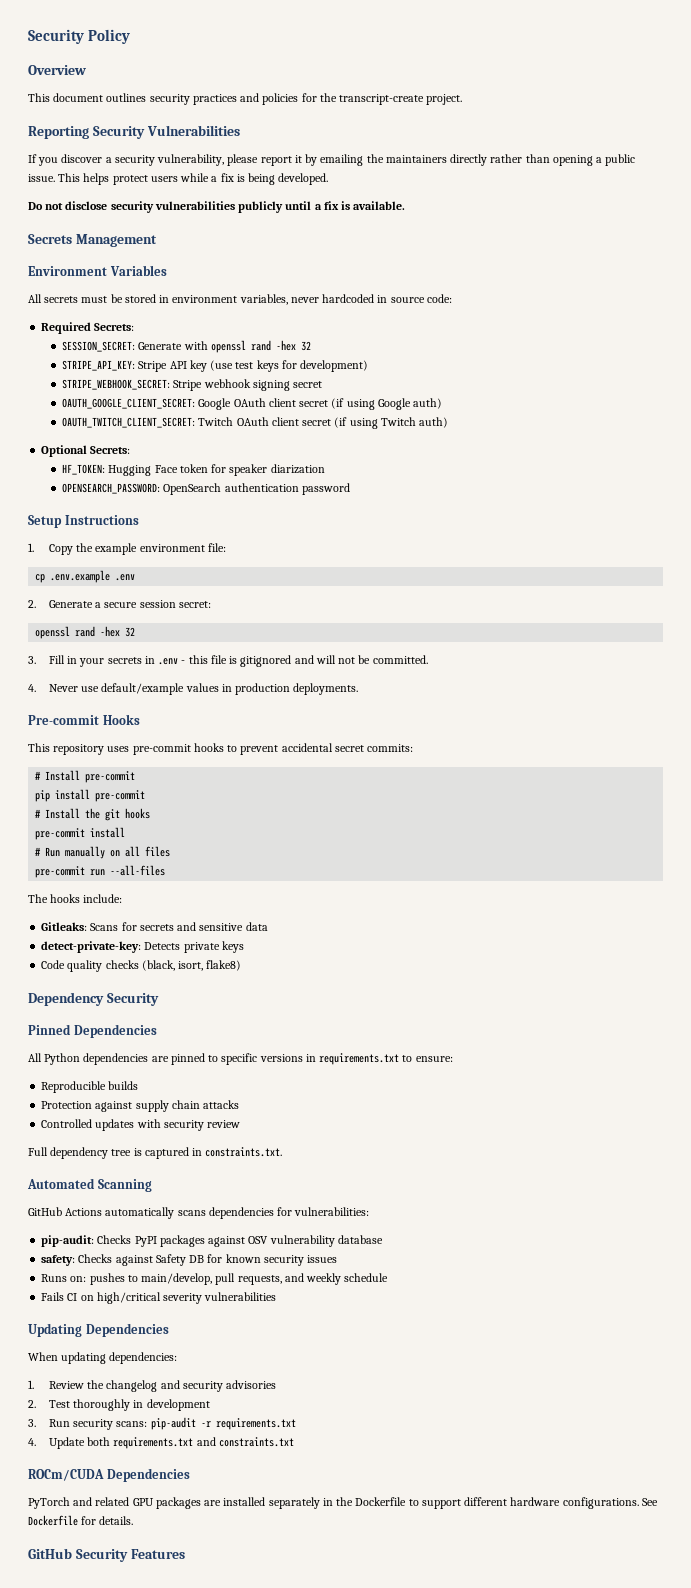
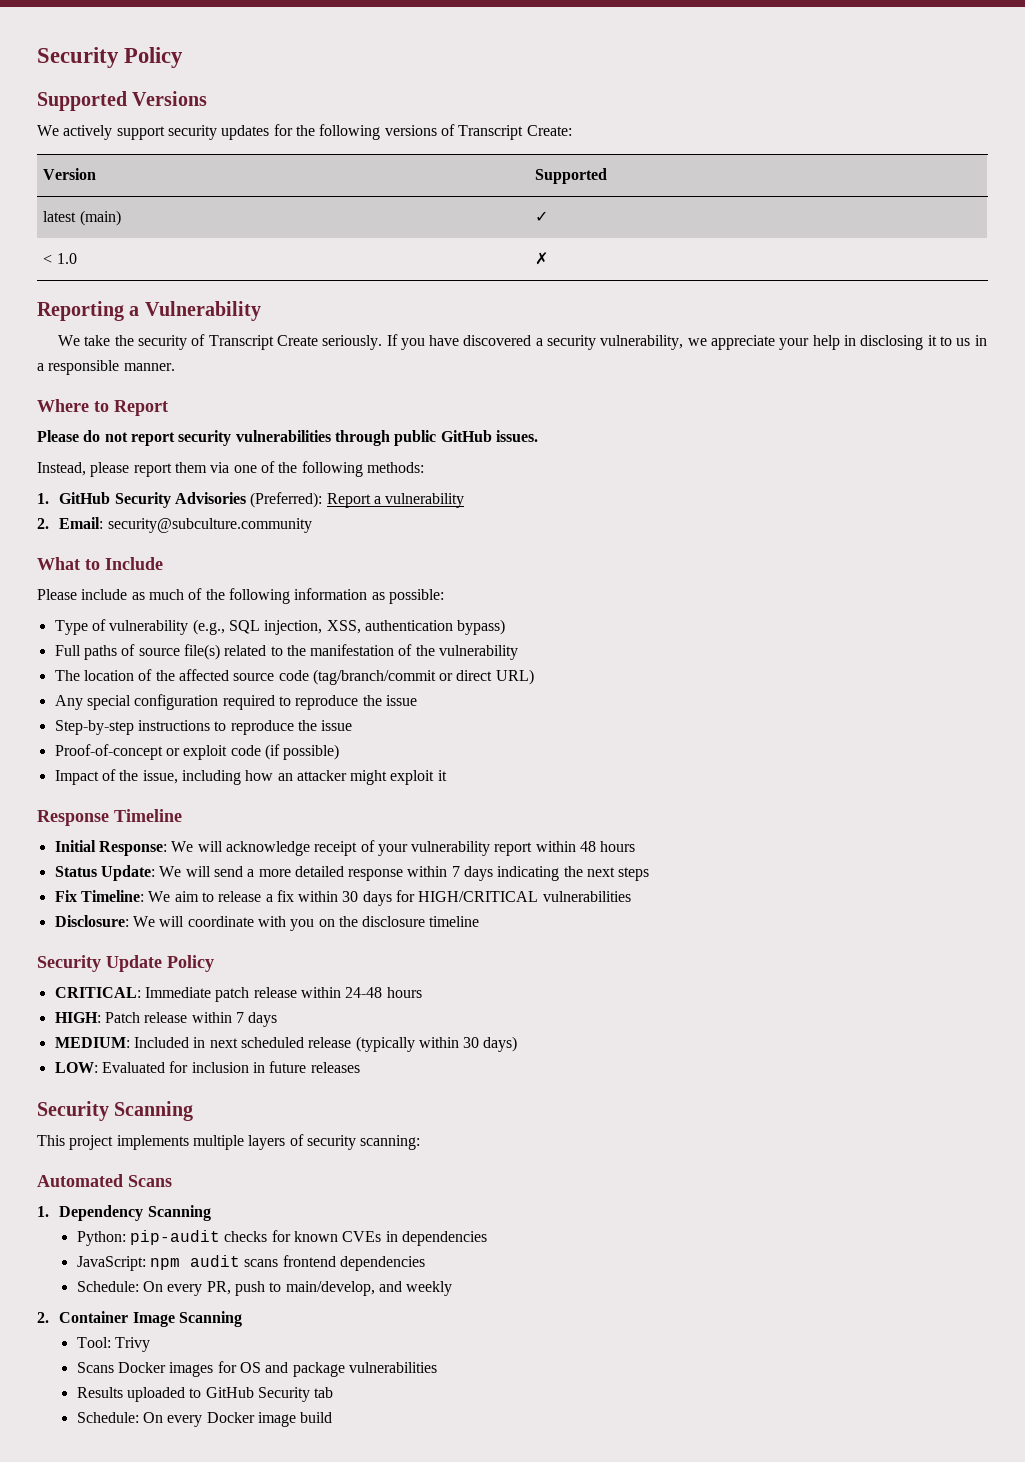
- Overview
- This document outlines security practices and policies for the transcript-create project.
- Reporting Security Vulnerabilities
- If you discover a security vulnerability, please report it by emailing the maintainers directly rather than opening a public issue. This helps protect users while a fix is being developed.
- Do not disclose security vulnerabilities publicly until a fix is available.
- Secrets Management
- Environment Variables
- All secrets must be stored in environment variables, never hardcoded in source code:
- Required Secrets:
- SESSION_SECRET: Generate with openssl rand -hex 32
- STRIPE_API_KEY: Stripe API key (use test keys for development)
- STRIPE_WEBHOOK_SECRET: Stripe webhook signing secret
- OAUTH_GOOGLE_CLIENT_SECRET: Google OAuth client secret (if using Google auth)
- OAUTH_TWITCH_CLIENT_SECRET: Twitch OAuth client secret (if using Twitch auth)
- Optional Secrets:
- HF_TOKEN: Hugging Face token for speaker diarization
- OPENSEARCH_PASSWORD: OpenSearch authentication password
- Setup Instructions
- 1. Copy the example environment file:
- cp .env.example .env
- 2. Generate a secure session secret:
- openssl rand -hex 32
- 3. Fill in your secrets in .env - this file is gitignored and will not be committed.
- 4. Never use default/example values in production deployments.
- Pre-commit Hooks
- This repository uses pre-commit hooks to prevent accidental secret commits:
- # Install pre-commit
- pip install pre-commit
- # Install the git hooks
- pre-commit install
- # Run manually on all files
- pre-commit run --all-files
- The hooks include:
- Gitleaks: Scans for secrets and sensitive data
- detect-private-key: Detects private keys
- Code quality checks (black, isort, flake8)
- Dependency Security
- Pinned Dependencies
- All Python dependencies are pinned to specific versions in requirements.txt to ensure:
- Reproducible builds
- Protection against supply chain attacks
- Controlled updates with security review
- Full dependency tree is captured in constraints.txt.
- Automated Scanning
- GitHub Actions automatically scans dependencies for vulnerabilities:
- pip-audit: Checks PyPI packages against OSV vulnerability database
- safety: Checks against Safety DB for known security issues
- Runs on: pushes to main/develop, pull requests, and weekly schedule
- Fails CI on high/critical severity vulnerabilities
- Updating Dependencies
- When updating dependencies:
- 1. Review the changelog and security advisories
- 2. Test thoroughly in development
- 3. Run security scans: pip-audit -r requirements.txt
- 4. Update both requirements.txt and constraints.txt
- ROCm/CUDA Dependencies
- PyTorch and related GPU packages are installed separately in the Dockerfile to support different hardware configurations. See Dockerfile for details.
- GitHub Security Features
+ Supported Versions
+ We actively support security updates for the following versions of Transcript Create:
+ Version | Supported
+ latest (main) | ✓
+ < 1.0 | ✗
+ Reporting a Vulnerability
+ We take the security of Transcript Create seriously. If you have discovered a security vulnerability, we appreciate your help in disclosing it to us in a responsible manner.
+ Where to Report
+ Please do not report security vulnerabilities through public GitHub issues.
+ Instead, please report them via one of the following methods:
+ 1. GitHub Security Advisories (Preferred): Report a vulnerability
+ 2. Email: security@subculture.community
+ What to Include
+ Please include as much of the following information as possible:
+ Type of vulnerability (e.g., SQL injection, XSS, authentication bypass)
+ Full paths of source file(s) related to the manifestation of the vulnerability
+ The location of the affected source code (tag/branch/commit or direct URL)
+ Any special configuration required to reproduce the issue
+ Step-by-step instructions to reproduce the issue
+ Proof-of-concept or exploit code (if possible)
+ Impact of the issue, including how an attacker might exploit it
+ Response Timeline
+ Initial Response: We will acknowledge receipt of your vulnerability report within 48 hours
+ Status Update: We will send a more detailed response within 7 days indicating the next steps
+ Fix Timeline: We aim to release a fix within 30 days for HIGH/CRITICAL vulnerabilities
+ Disclosure: We will coordinate with you on the disclosure timeline
+ Security Update Policy
+ CRITICAL: Immediate patch release within 24-48 hours
+ HIGH: Patch release within 7 days
+ MEDIUM: Included in next scheduled release (typically within 30 days)
+ LOW: Evaluated for inclusion in future releases
+ Security Scanning
+ This project implements multiple layers of security scanning:
+ Automated Scans
+ 1. Dependency Scanning
+ Python: pip-audit checks for known CVEs in dependencies
+ JavaScript: npm audit scans frontend dependencies
+ Schedule: On every PR, push to main/develop, and weekly
+ 2. Container Image Scanning
+ Tool: Trivy
+ Scans Docker images for OS and package vulnerabilities
+ Results uploaded to GitHub Security tab
+ Schedule: On every Docker image build

